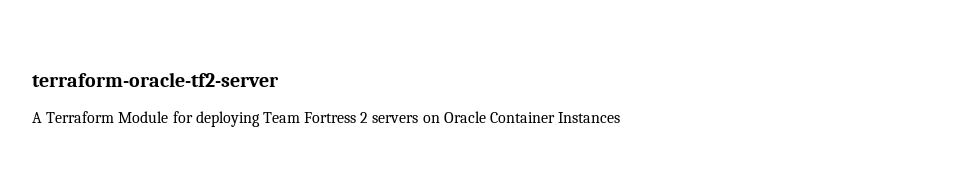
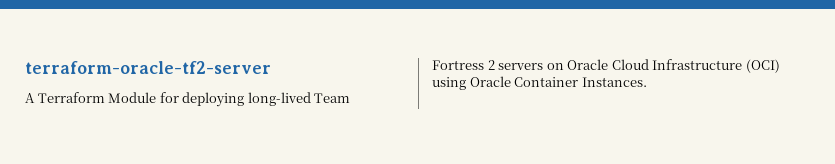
- A Terraform Module for deploying Team Fortress 2 servers on Oracle Container Instances
+ A Terraform Module for deploying long-lived Team Fortress 2 servers on Oracle Cloud Infrastructure (OCI) using Oracle Container Instances.

